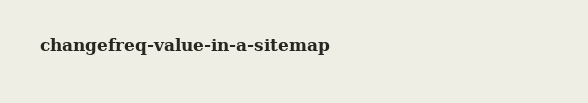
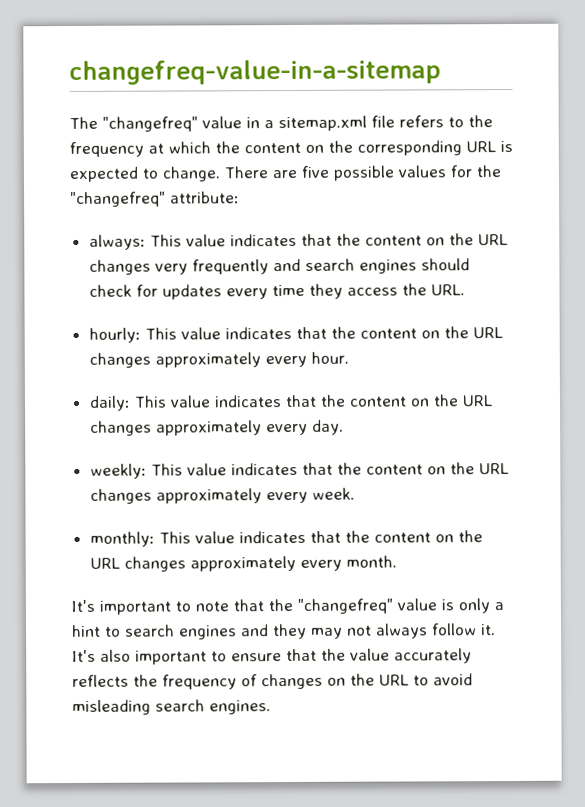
+ The "changefreq" value in a sitemap.xml file refers to the frequency at which the content on the corresponding URL is expected to change. There are five possible values for the "changefreq" attribute:
+ always: This value indicates that the content on the URL changes very frequently and search engines should check for updates every time they access the URL.
+ hourly: This value indicates that the content on the URL changes approximately every hour.
+ daily: This value indicates that the content on the URL changes approximately every day.
+ weekly: This value indicates that the content on the URL changes approximately every week.
+ monthly: This value indicates that the content on the URL changes approximately every month.
+ It's important to note that the "changefreq" value is only a hint to search engines and they may not always follow it. It's also important to ensure that the value accurately reflects the frequency of changes on the URL to avoid misleading search engines.

